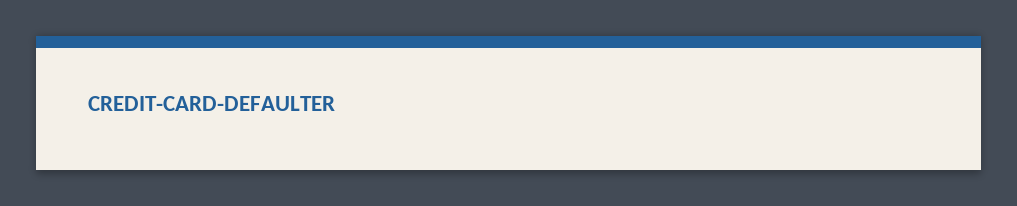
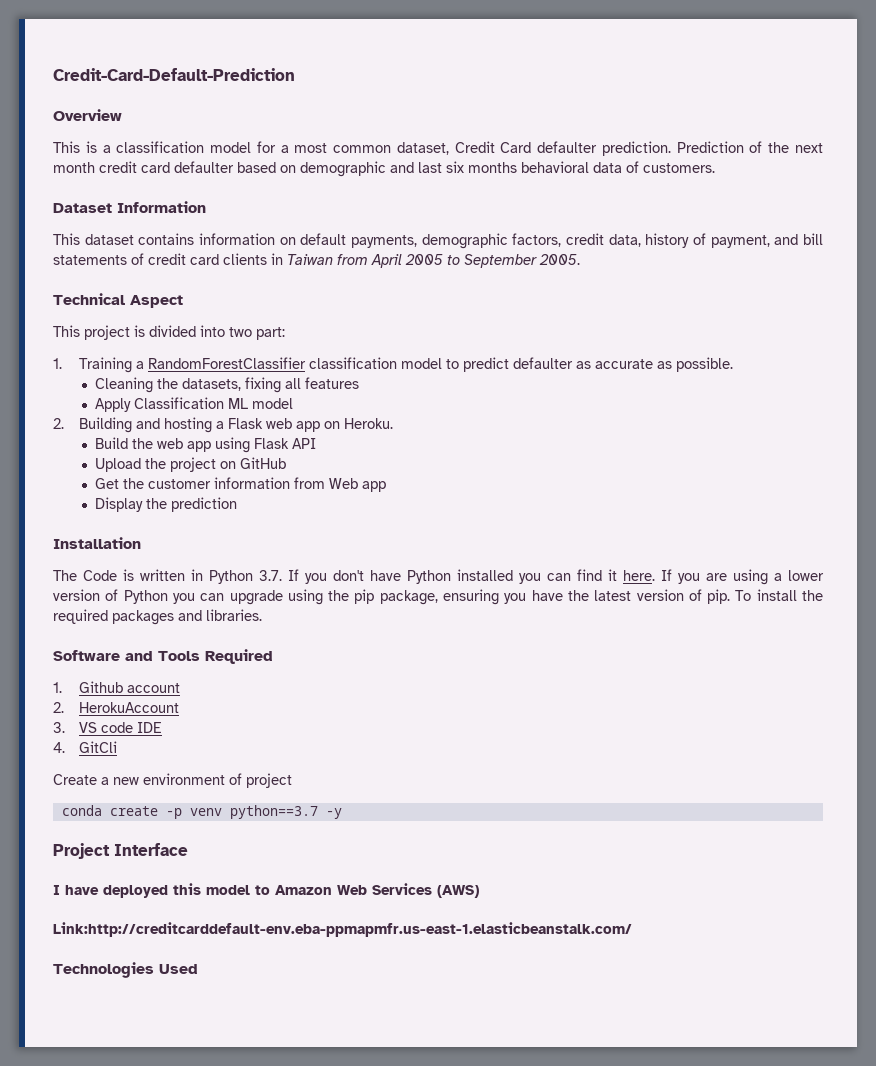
- CREDIT-CARD-DEFAULTER
+ Credit-Card-Default-Prediction
+ Overview
+ This is a classification model for a most common dataset, Credit Card defaulter prediction. Prediction of the next month credit card defaulter based on demographic and last six months behavioral data of customers.
+ Dataset Information
+ This dataset contains information on default payments, demographic factors, credit data, history of payment, and bill statements of credit card clients in Taiwan from April 2005 to September 2005.
+ Technical Aspect
+ This project is divided into two part:
+ 1. Training a RandomForestClassifier classification model to predict defaulter as accurate as possible.
+ Cleaning the datasets, fixing all features
+ Apply Classification ML model
+ 2. Building and hosting a Flask web app on Heroku.
+ Build the web app using Flask API
+ Upload the project on GitHub
+ Get the customer information from Web app
+ Display the prediction
+ Installation
+ The Code is written in Python 3.7. If you don't have Python installed you can find it here. If you are using a lower version of Python you can upgrade using the pip package, ensuring you have the latest version of pip. To install the required packages and libraries.
+ Software and Tools Required
+ 1. Github account
+ 2. HerokuAccount
+ 3. VS code IDE
+ 4. GitCli
+ Create a new environment of project
+ conda create -p venv python==3.7 -y
+ Project Interface
+ I have deployed this model to Amazon Web Services (AWS)
+ Link:http://creditcarddefault-env.eba-ppmapmfr.us-east-1.elasticbeanstalk.com/
+ Technologies Used

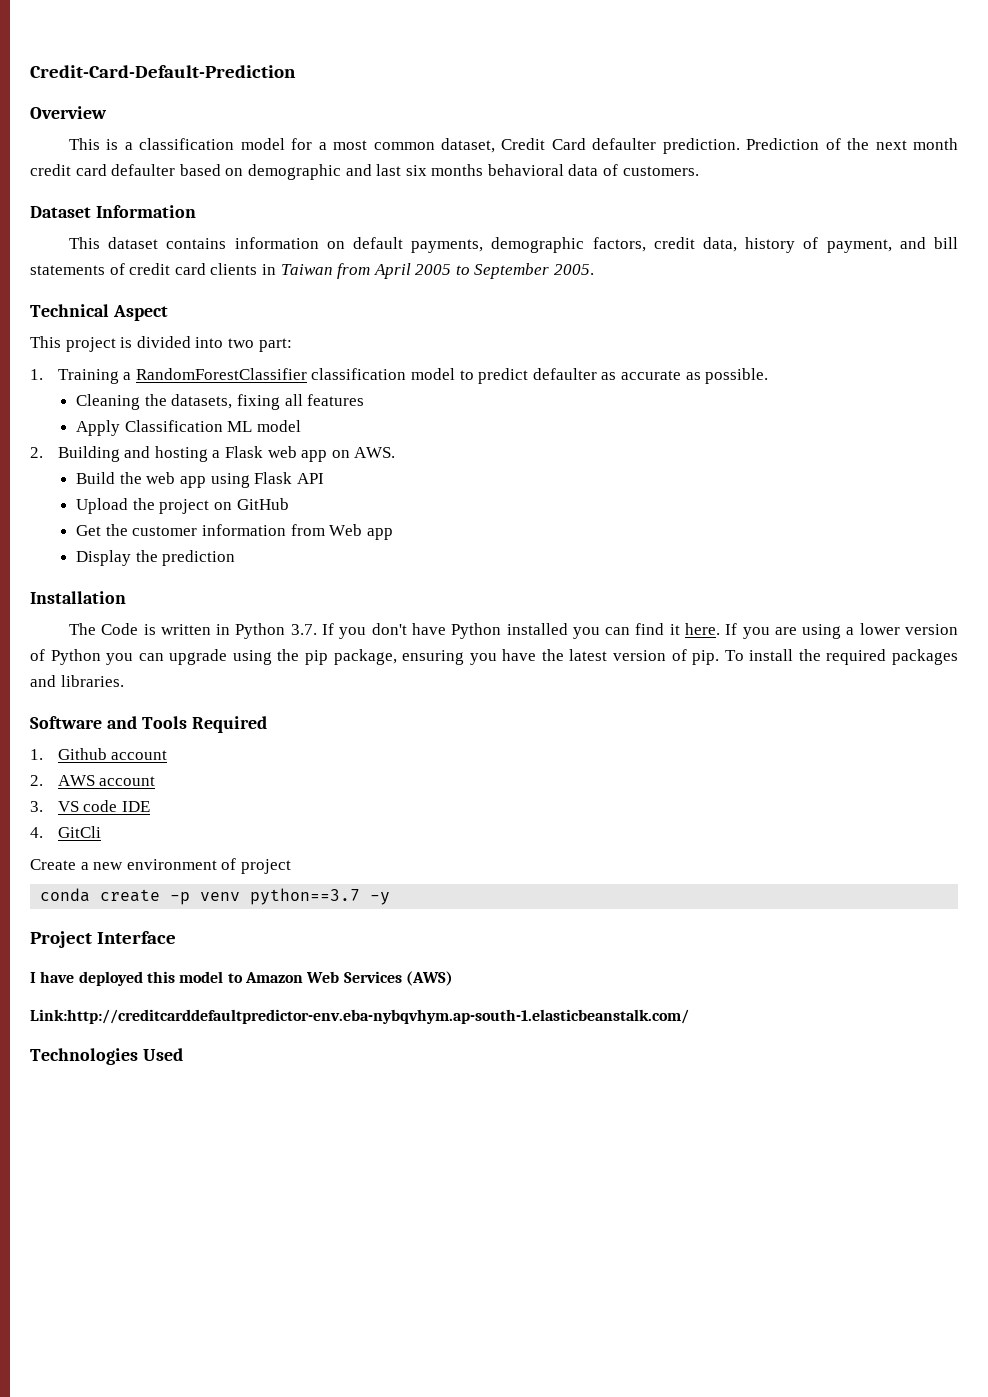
- 2. Building and hosting a Flask web app on Heroku.
+ 2. Building and hosting a Flask web app on AWS.
- 2. HerokuAccount
+ 2. AWS account
- Link:http://creditcarddefault-env.eba-ppmapmfr.us-east-1.elasticbeanstalk.com/
+ Link:http://creditcarddefaultpredictor-env.eba-nybqvhym.ap-south-1.elasticbeanstalk.com/

